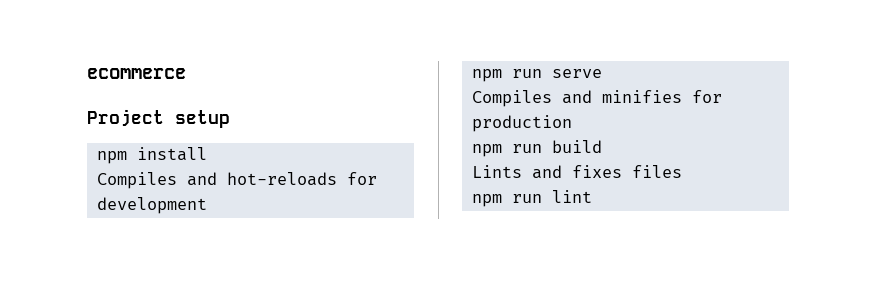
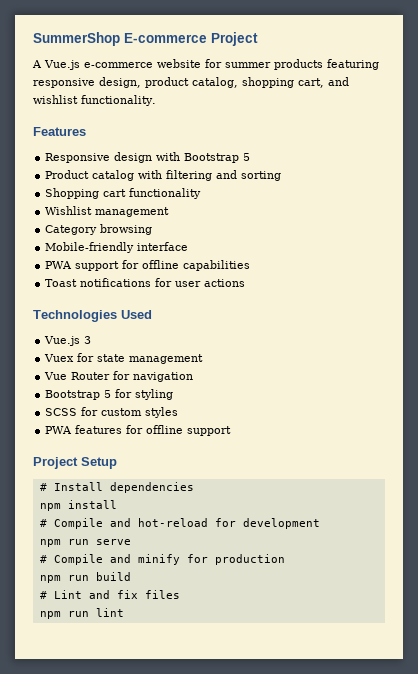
- ecommerce
- Project setup
+ SummerShop E-commerce Project
+ A Vue.js e-commerce website for summer products featuring responsive design, product catalog, shopping cart, and wishlist functionality.
+ Features
+ Responsive design with Bootstrap 5
+ Product catalog with filtering and sorting
+ Shopping cart functionality
+ Wishlist management
+ Category browsing
+ Mobile-friendly interface
+ PWA support for offline capabilities
+ Toast notifications for user actions
+ Technologies Used
+ Vue.js 3
+ Vuex for state management
+ Vue Router for navigation
+ Bootstrap 5 for styling
+ SCSS for custom styles
+ PWA features for offline support
+ Project Setup
+ # Install dependencies
  npm install
- Compiles and hot-reloads for development
+ # Compile and hot-reload for development
- Compiles and minifies for production
+ # Compile and minify for production
- Lints and fixes files
+ # Lint and fix files

